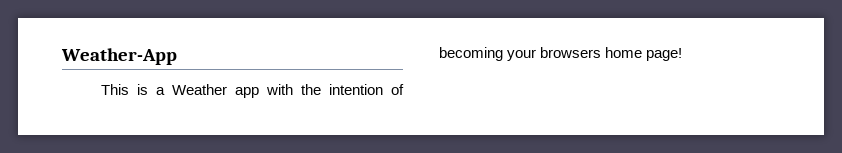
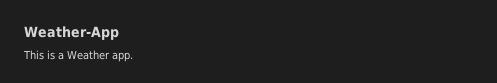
- This is a Weather app with the intention of becoming your browsers home page!
+ This is a Weather app.

